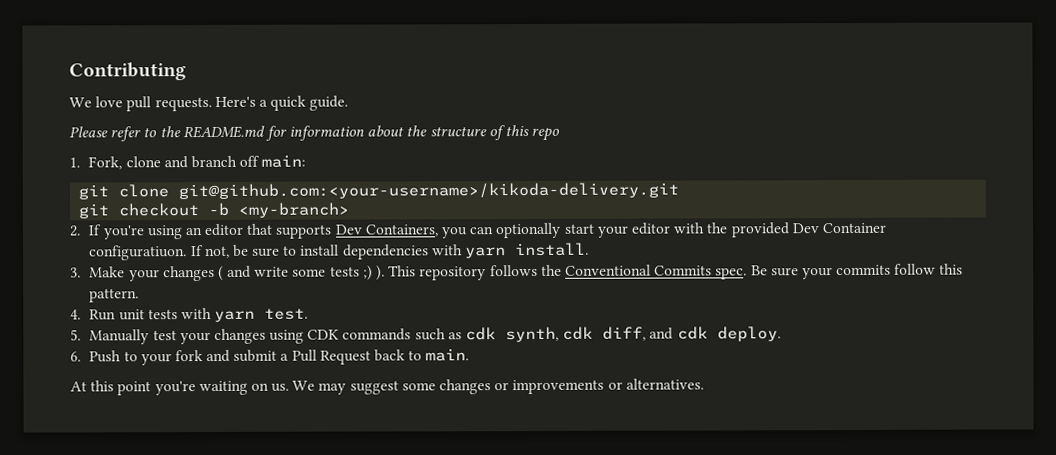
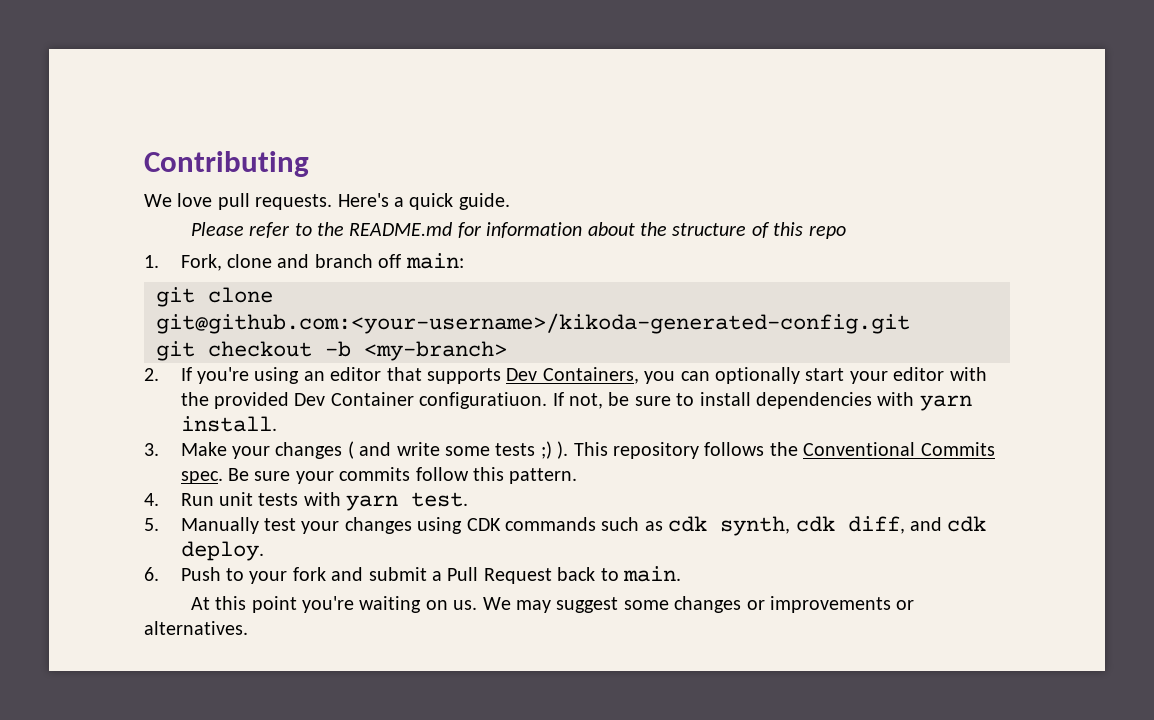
- git clone git@github.com:<your-username>/kikoda-delivery.git
+ git clone git@github.com:<your-username>/kikoda-generated-config.git

